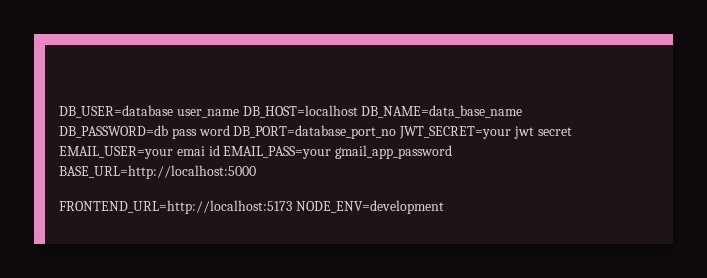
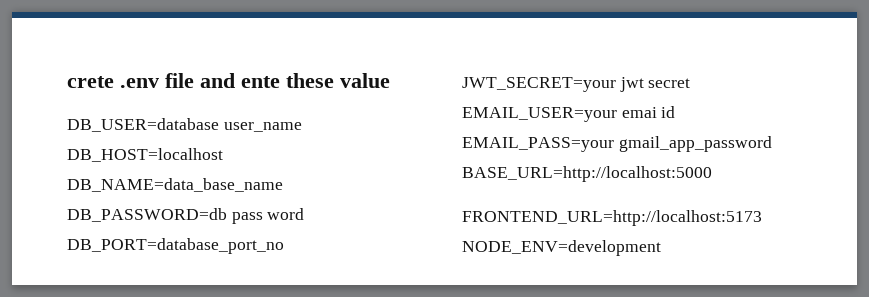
+ crete .env file and ente these value

